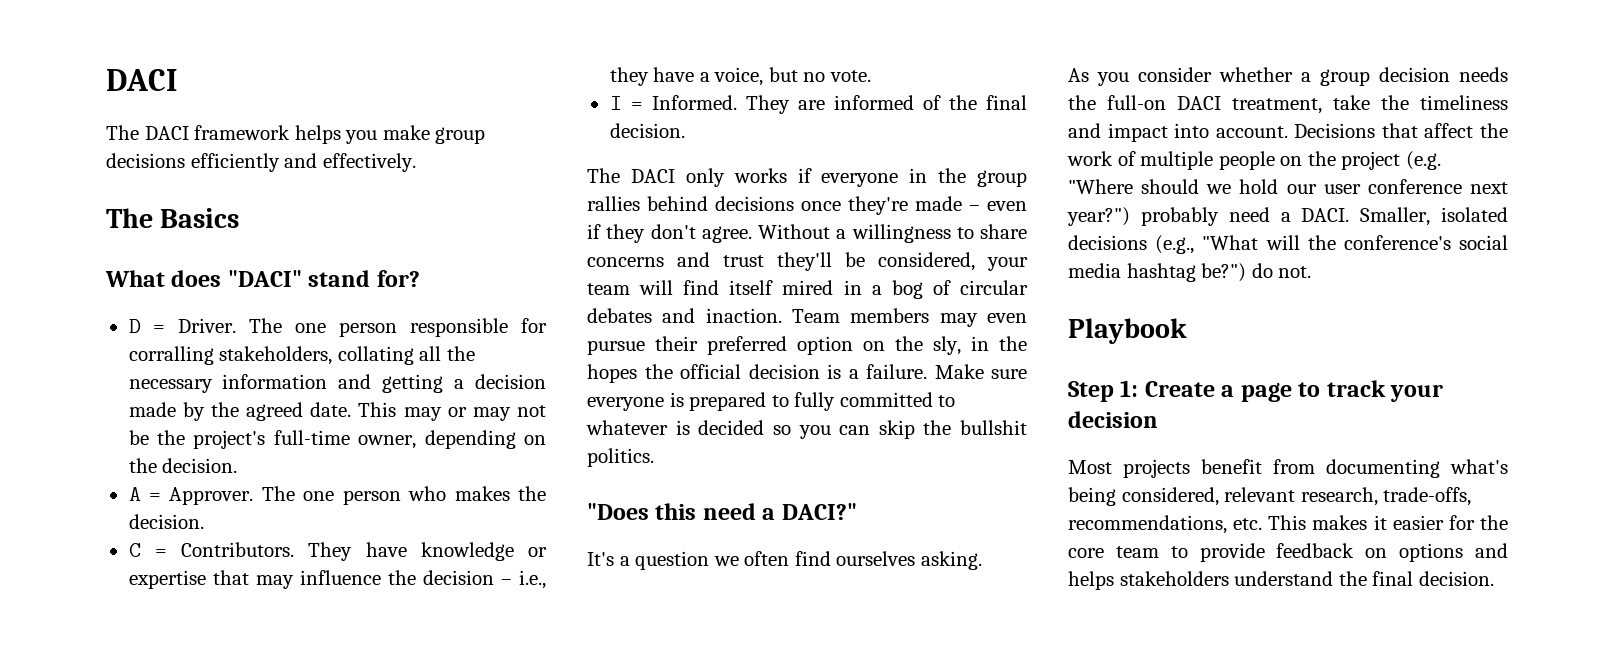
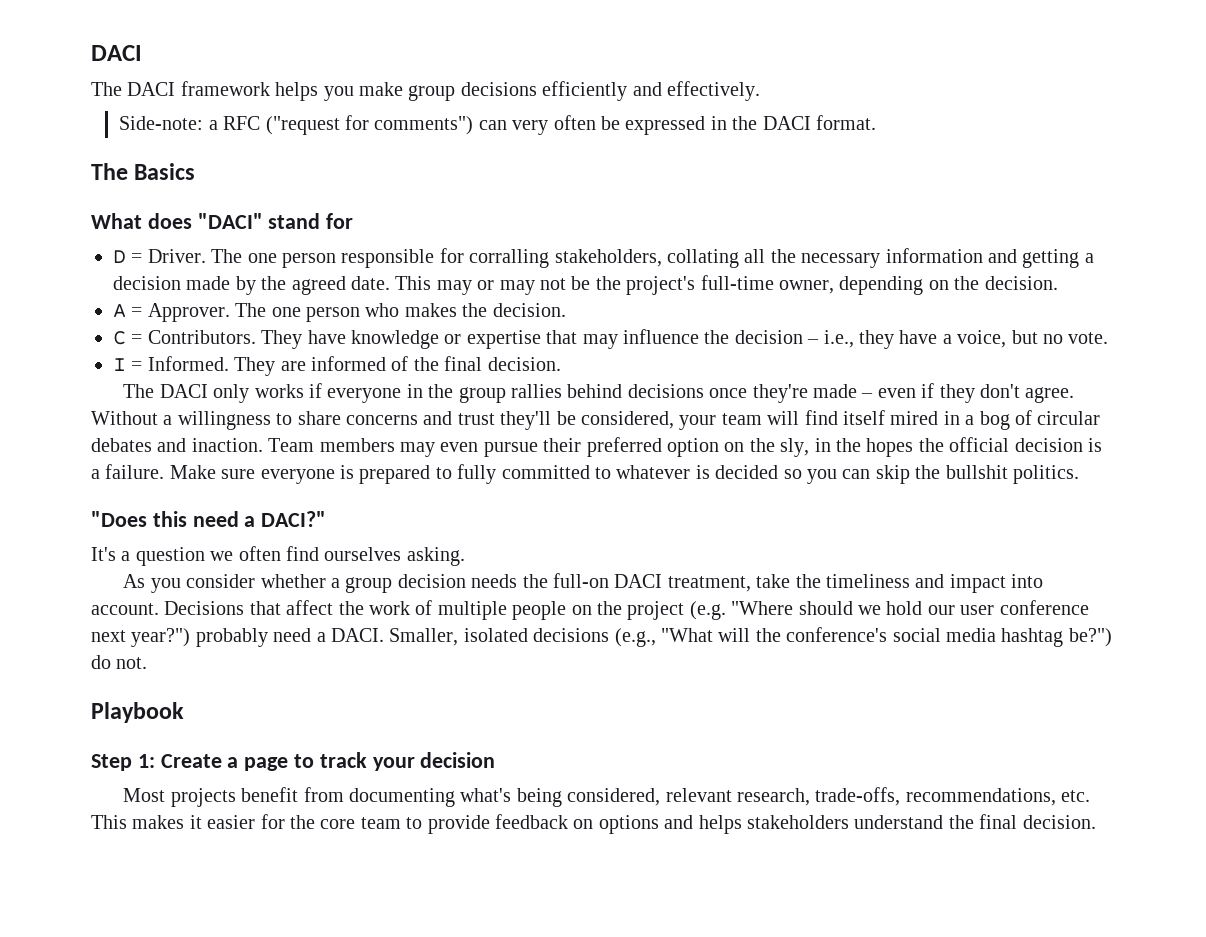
+ Side-note: a RFC ("request for comments") can very often be expressed in the DACI format.
- What does "DACI" stand for?
+ What does "DACI" stand for

